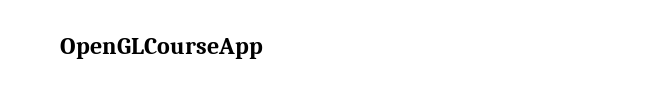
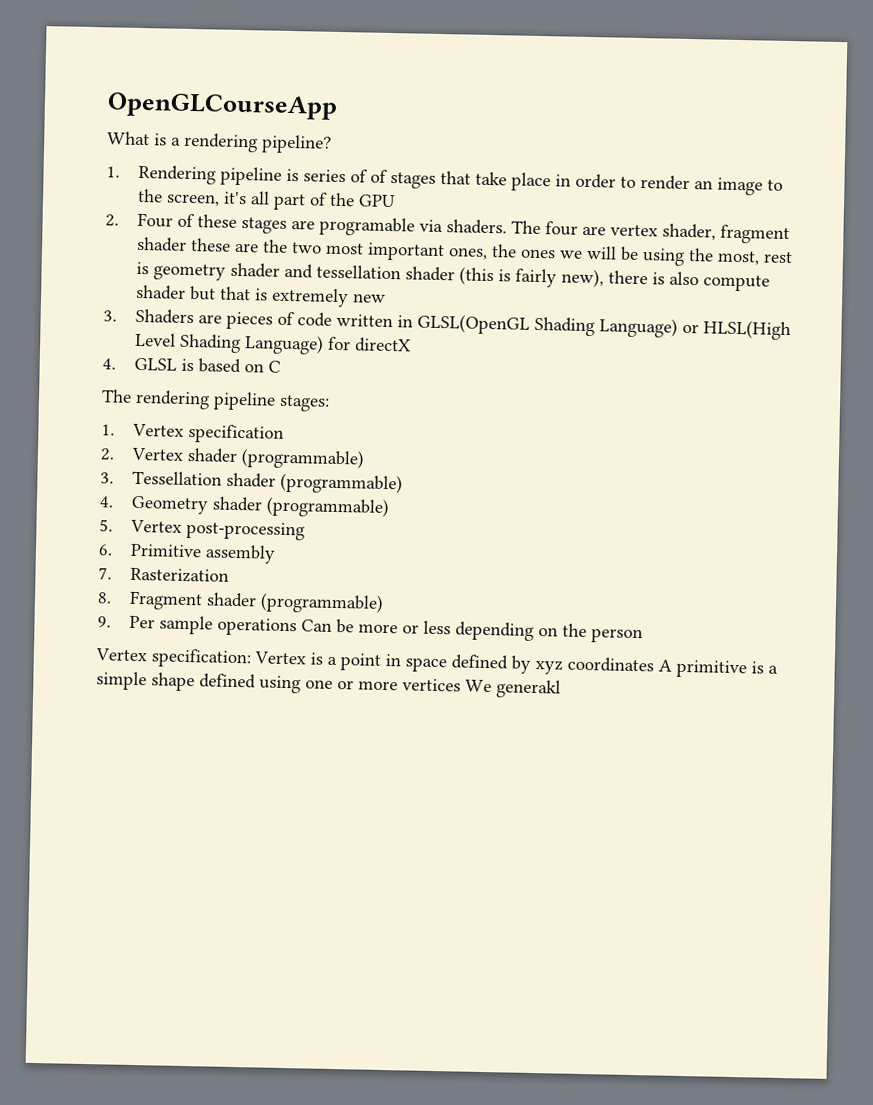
+ What is a rendering pipeline?
+ 1. Rendering pipeline is series of of stages that take place in order to render an image to the screen, it's all part of the GPU
+ 2. Four of these stages are programable via shaders. The four are vertex shader, fragment shader these are the two most important ones, the ones we will be using the most, rest is geometry shader and tessellation shader (this is fairly new), there is also compute shader but that is extremely new
+ 3. Shaders are pieces of code written in GLSL(OpenGL Shading Language) or HLSL(High Level Shading Language) for directX
+ 4. GLSL is based on C
+ The rendering pipeline stages:
+ 1. Vertex specification
+ 2. Vertex shader (programmable)
+ 3. Tessellation shader (programmable)
+ 4. Geometry shader (programmable)
+ 5. Vertex post-processing
+ 6. Primitive assembly
+ 7. Rasterization
+ 8. Fragment shader (programmable)
+ 9. Per sample operations Can be more or less depending on the person
+ Vertex specification: Vertex is a point in space defined by xyz coordinates A primitive is a simple shape defined using one or more vertices We generakl

